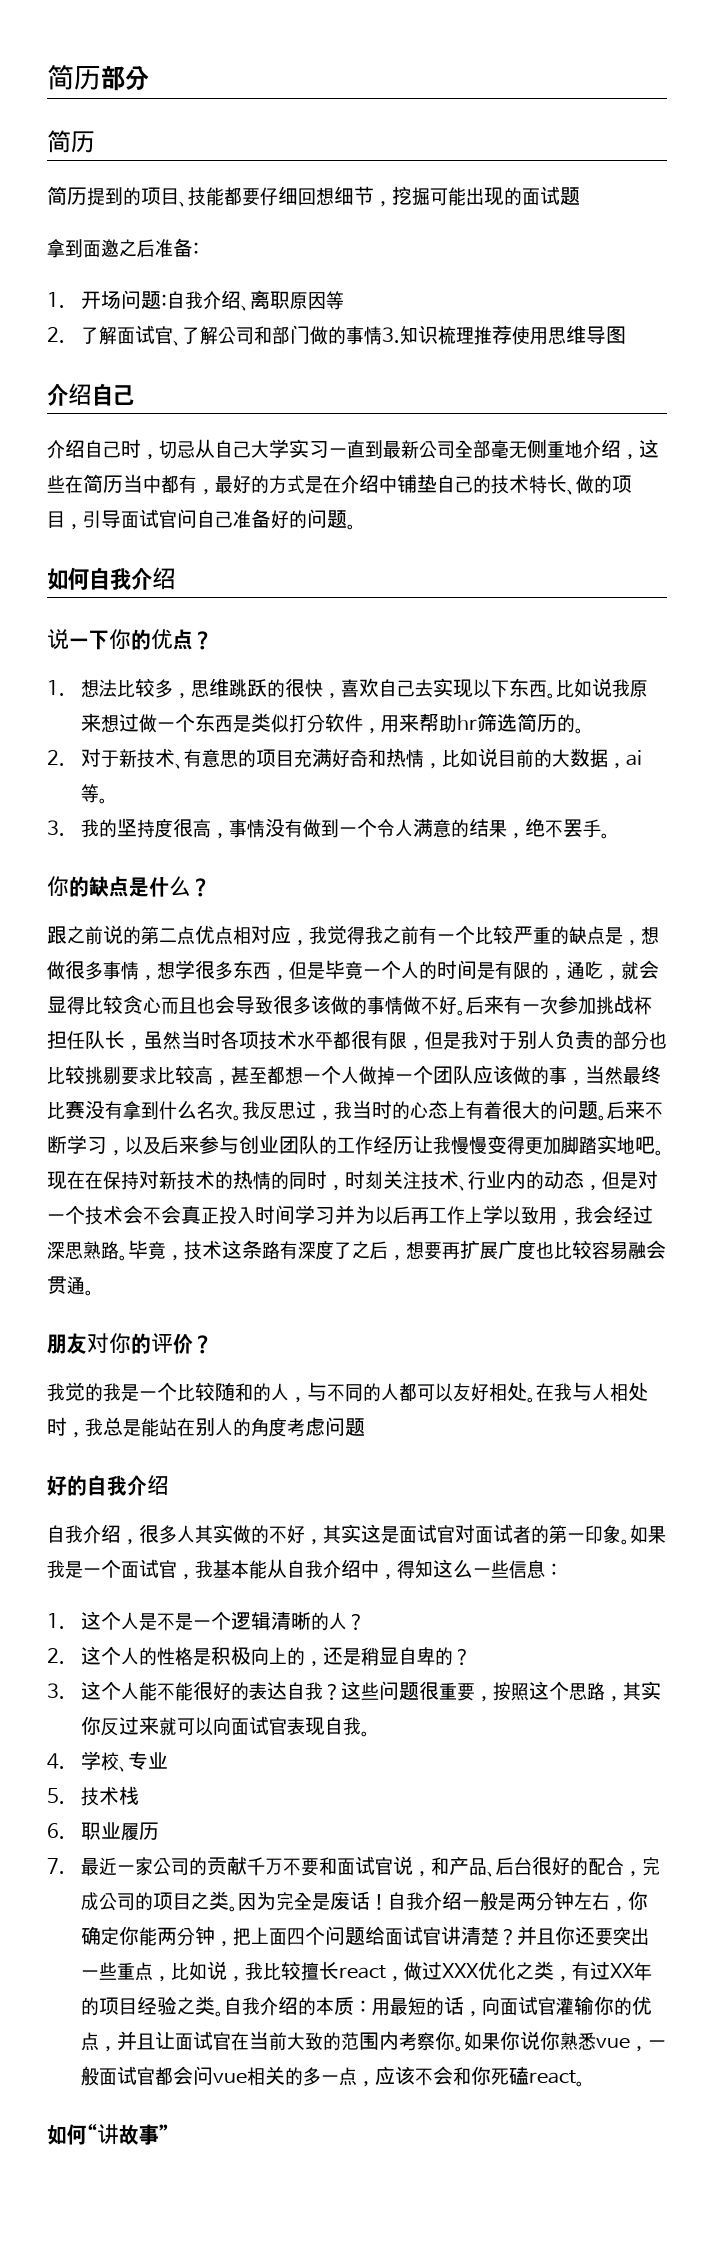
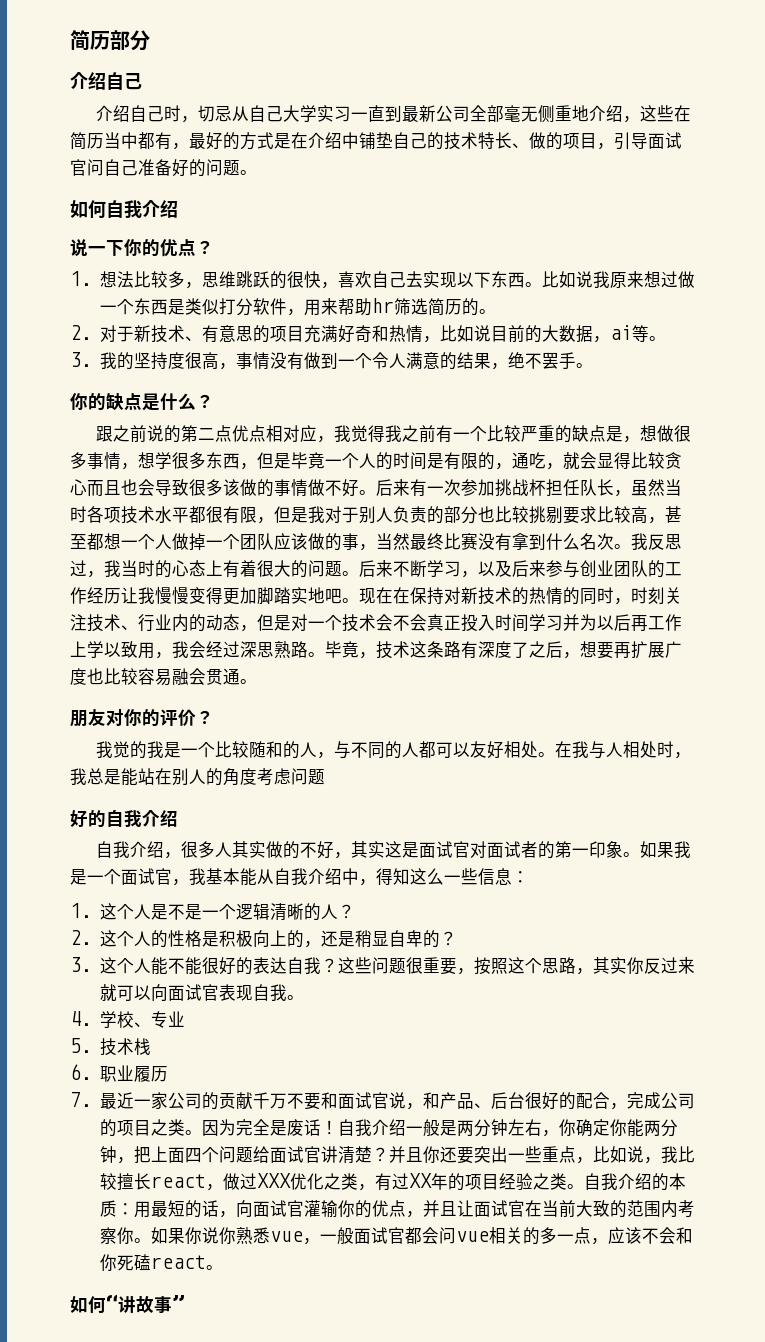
  简历部分
- 简历
- 简历提到的项目、技能都要仔细回想细节，挖掘可能出现的面试题
- 拿到面邀之后准备:
- 1.开场问题:自我介绍、离职原因等
- 2.了解面试官、了解公司和部门做的事情3.知识梳理推荐使用思维导图

